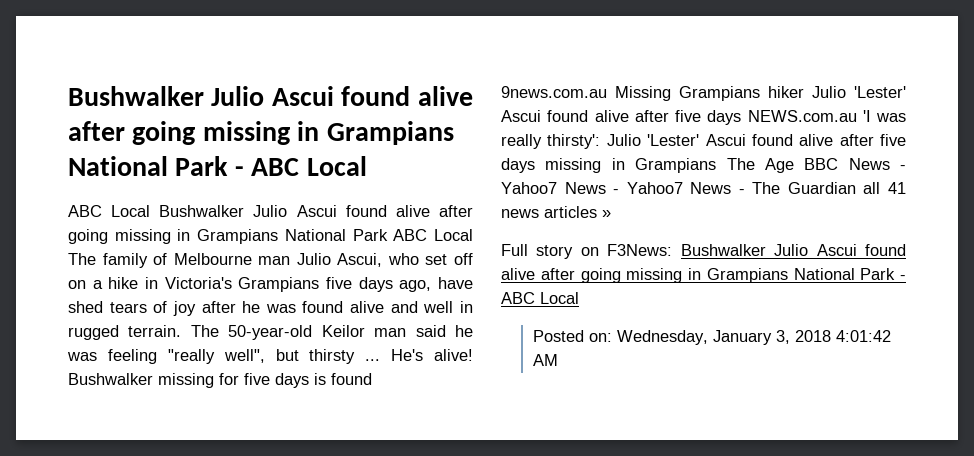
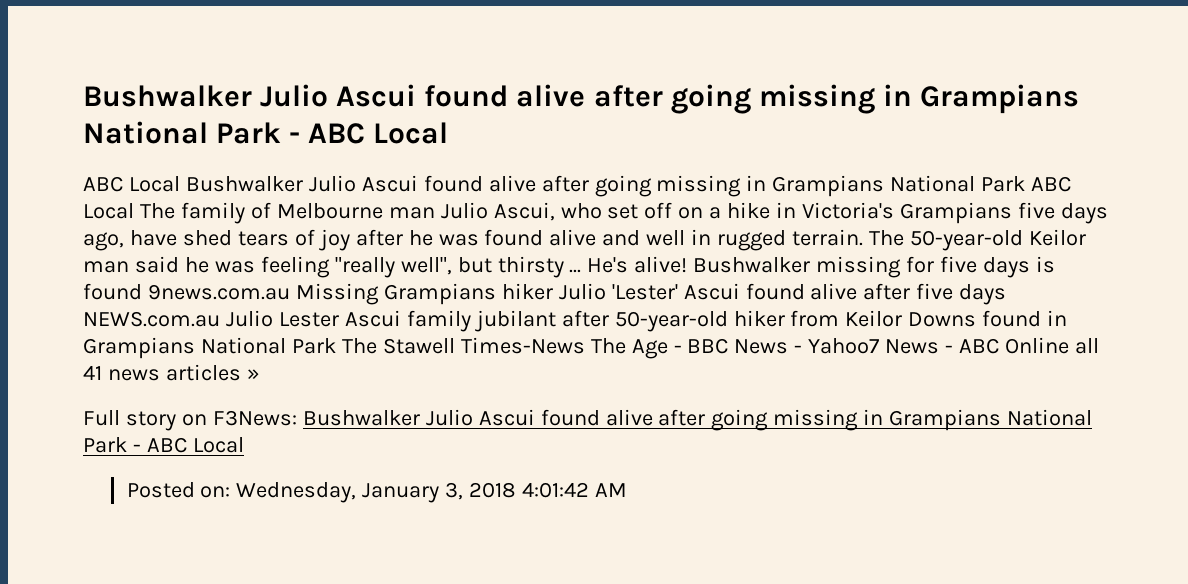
- Bushwalker missing for five days is found 9news.com.au Missing Grampians hiker Julio 'Lester' Ascui found alive after five days NEWS.com.au 'I was really thirsty': Julio 'Lester' Ascui found alive after five days missing in Grampians The Age BBC News - Yahoo7 News - Yahoo7 News - The Guardian all 41 news articles »
+ Bushwalker missing for five days is found 9news.com.au Missing Grampians hiker Julio 'Lester' Ascui found alive after five days NEWS.com.au Julio Lester Ascui family jubilant after 50-year-old hiker from Keilor Downs found in Grampians National Park The Stawell Times-News The Age - BBC News - Yahoo7 News - ABC Online all 41 news articles »

